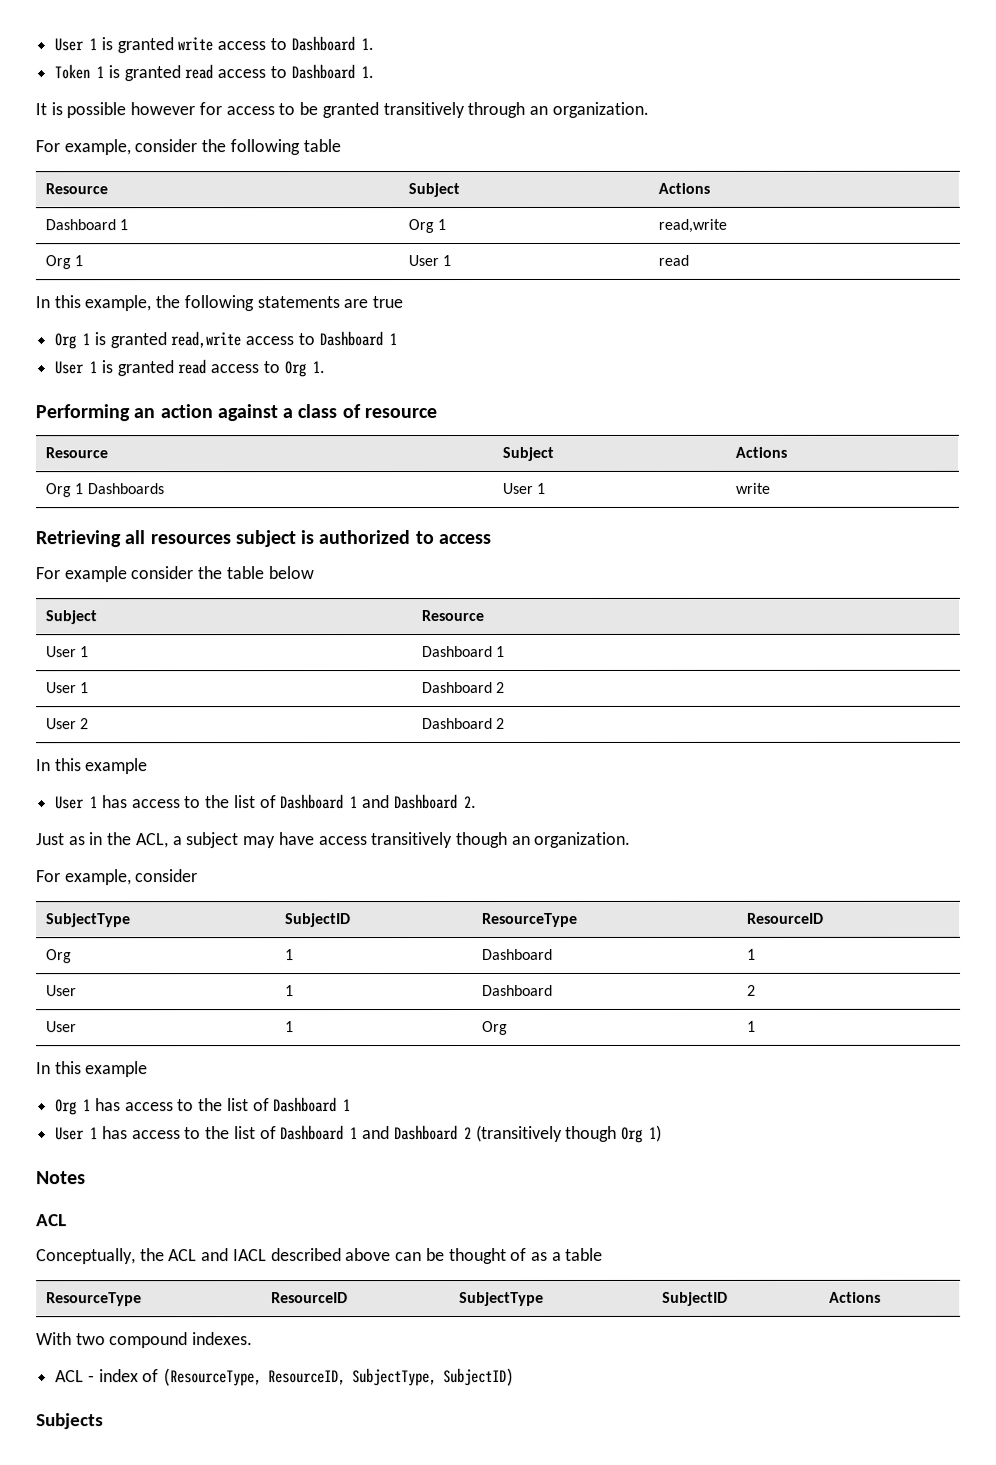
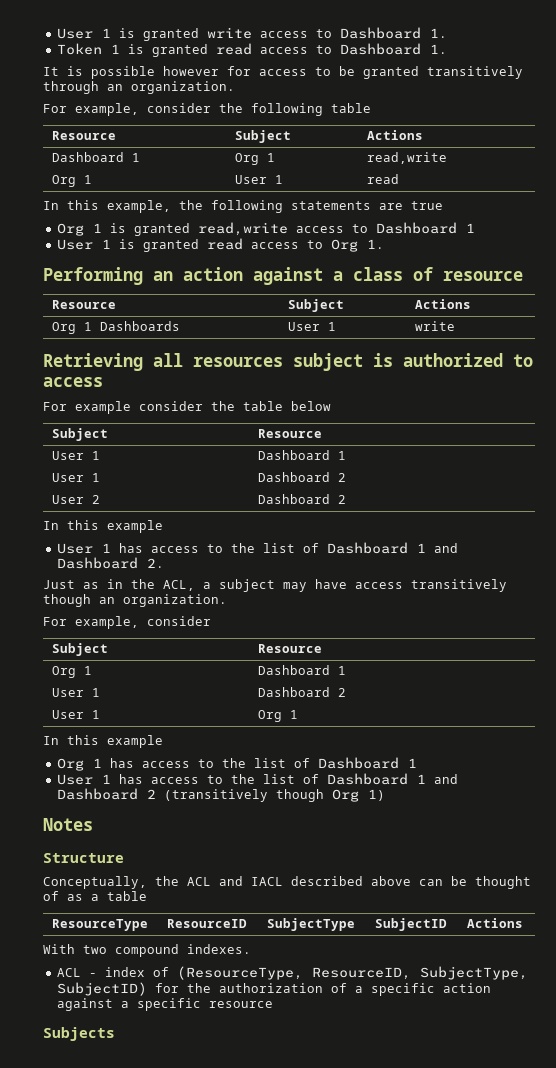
  Just as in the ACL, a subject may have access transitively though an organization.
  For example, consider
- SubjectType | SubjectID | ResourceType | ResourceID
- Org | 1 | Dashboard | 1
- User | 1 | Dashboard | 2
- User | 1 | Org | 1
+ Subject | Resource
+ Org 1 | Dashboard 1
+ User 1 | Dashboard 2
+ User 1 | Org 1
  Notes
- ACL
+ Structure
- ACL - index of (ResourceType, ResourceID, SubjectType, SubjectID)
+ ACL - index of (ResourceType, ResourceID, SubjectType, SubjectID) for the authorization of a specific action against a specific resource

